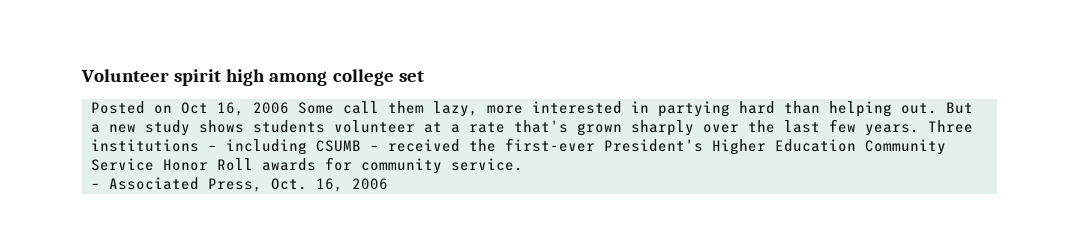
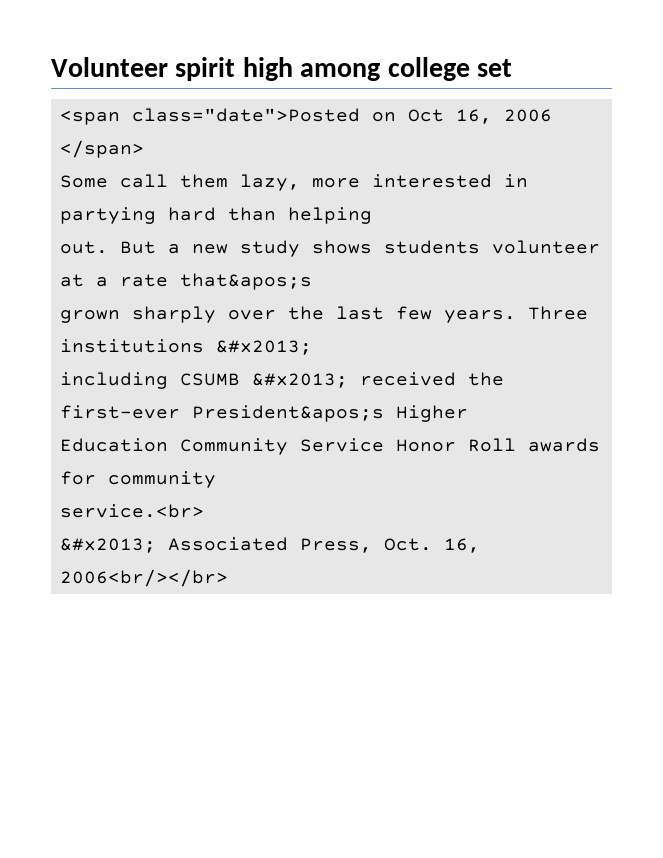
- Posted on Oct 16, 2006 Some call them lazy, more interested in partying hard than helping out.
+ <span class="date">Posted on Oct 16, 2006 </span>
+ Some call them lazy, more interested in partying hard than helping
+ out.
- But a new study shows students volunteer at a rate that's grown sharply over the last few years.
+ But a new study shows students volunteer at a rate that&apos;s
+ grown sharply over the last few years.
- Three institutions – including CSUMB – received the first-ever President's Higher Education Community Service Honor Roll awards for community service.
- – Associated Press, Oct. 16, 2006
+ Three institutions &#x2013;
+ including CSUMB &#x2013; received the first-ever President&apos;s Higher
+ Education Community Service Honor Roll awards for community
+ service.<br>
+ &#x2013; Associated Press, Oct. 16, 2006<br/></br>

